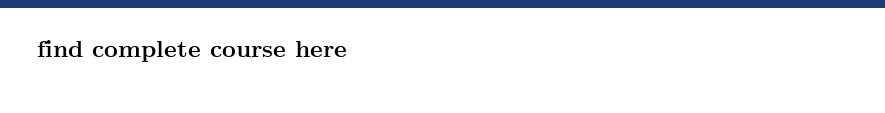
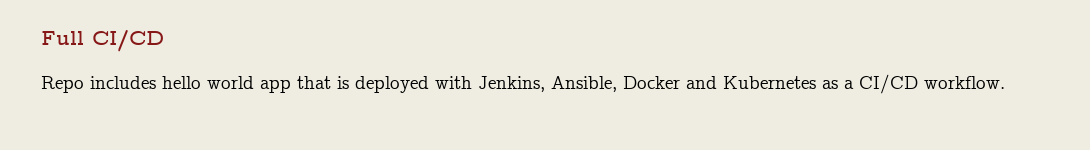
- find complete course here
+ Full CI/CD
+ Repo includes hello world app that is deployed with Jenkins, Ansible, Docker and Kubernetes as a CI/CD workflow.

